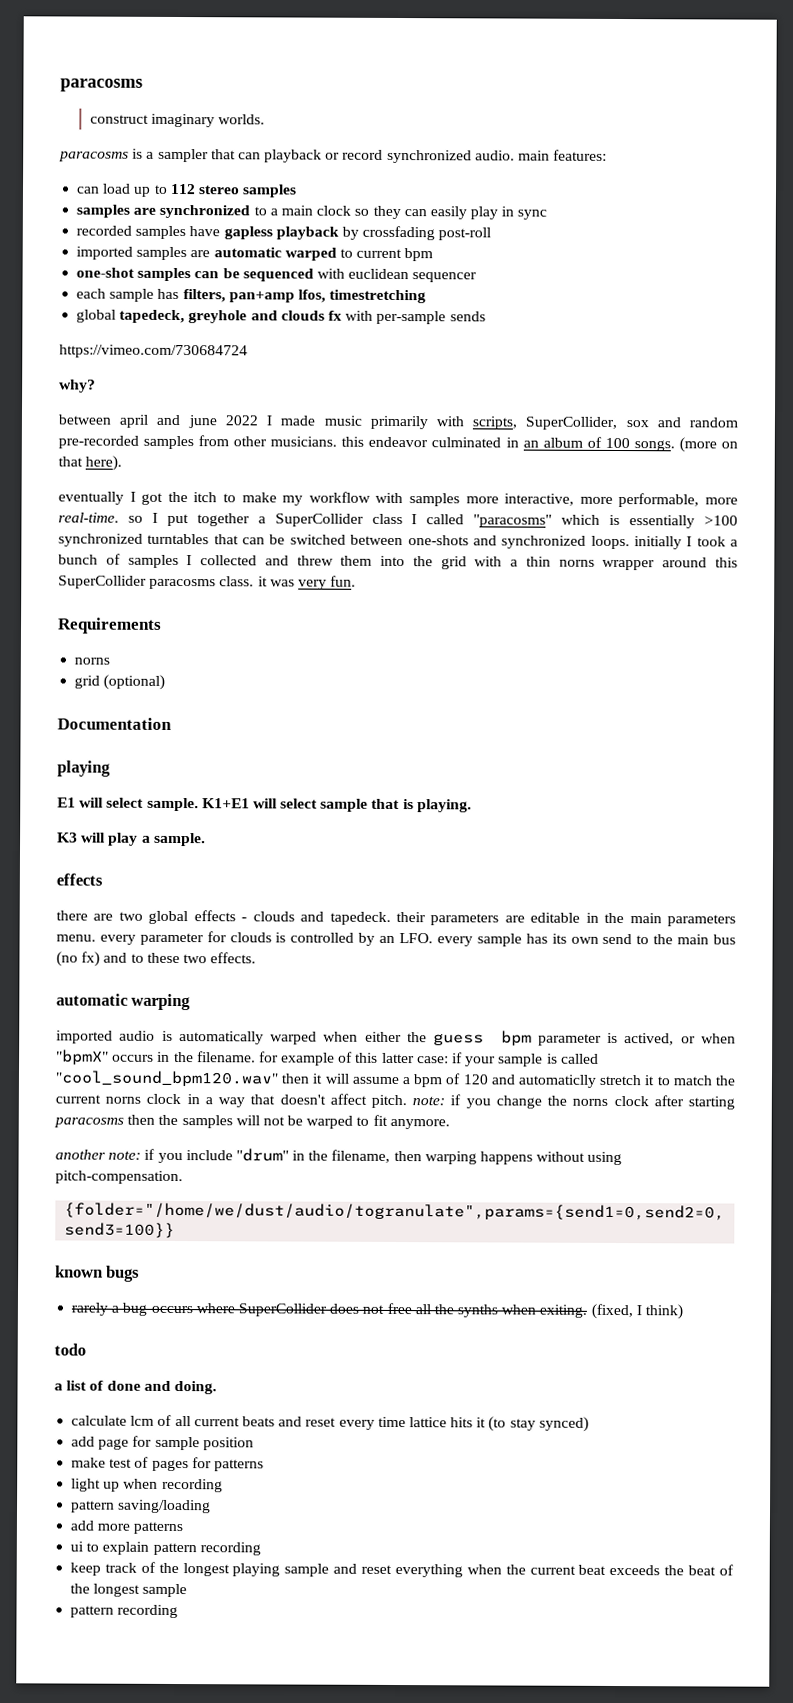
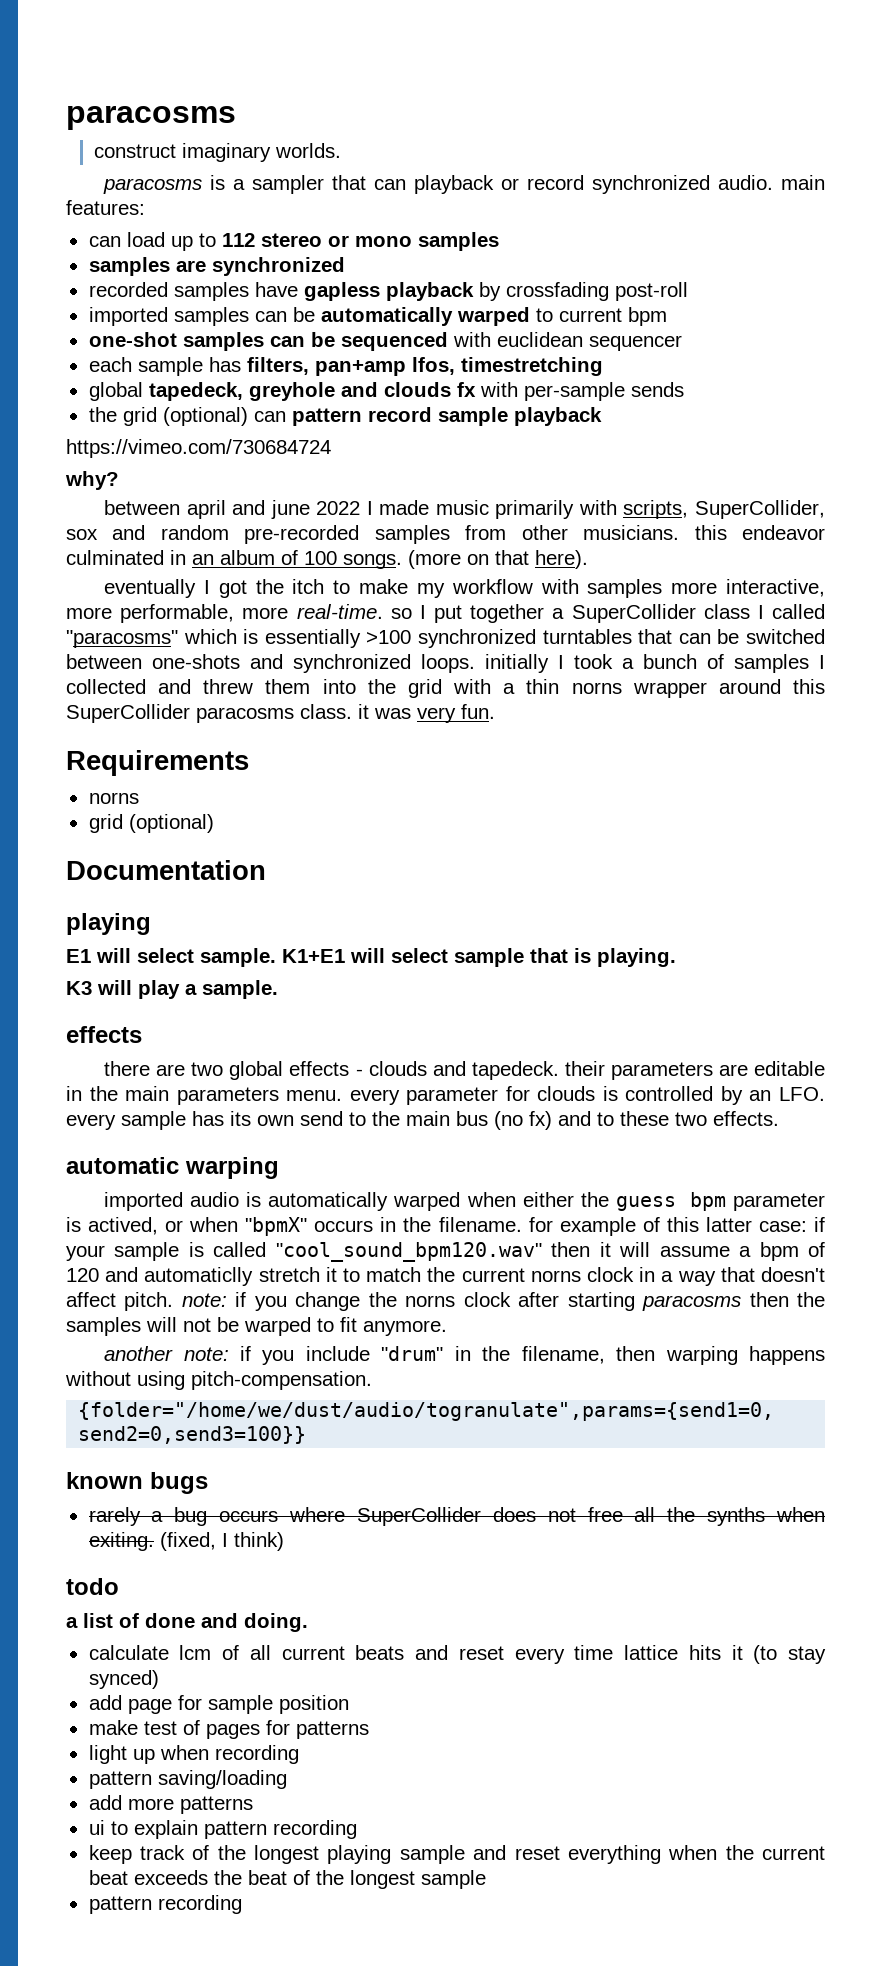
- can load up to 112 stereo samples
+ can load up to 112 stereo or mono samples
- samples are synchronized to a main clock so they can easily play in sync
+ samples are synchronized
- imported samples are automatic warped to current bpm
+ imported samples can be automatically warped to current bpm
+ the grid (optional) can pattern record sample playback

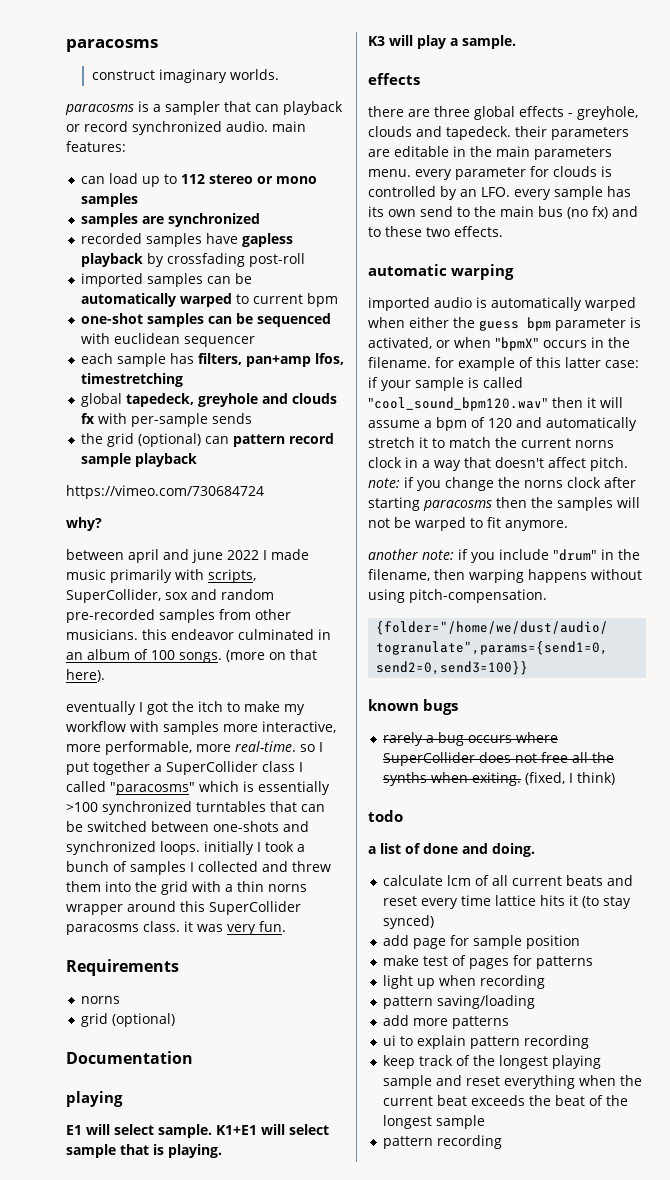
- there are two global effects - clouds and tapedeck. their parameters are editable in the main parameters menu. every parameter for clouds is controlled by an LFO. every sample has its own send to the main bus (no fx) and to these two effects.
+ there are three global effects - greyhole, clouds and tapedeck. their parameters are editable in the main parameters menu. every parameter for clouds is controlled by an LFO. every sample has its own send to the main bus (no fx) and to these two effects.
- imported audio is automatically warped when either the guess bpm parameter is actived, or when "bpmX" occurs in the filename. for example of this latter case:
+ imported audio is automatically warped when either the guess bpm parameter is activated, or when "bpmX" occurs in the filename. for example of this latter case:
- if your sample is called "cool_sound_bpm120.wav" then it will assume a bpm of 120 and automaticlly stretch it to match the current norns clock in a way that doesn't affect pitch. note:
+ if your sample is called "cool_sound_bpm120.wav" then it will assume a bpm of 120 and automatically stretch it to match the current norns clock in a way that doesn't affect pitch. note:

